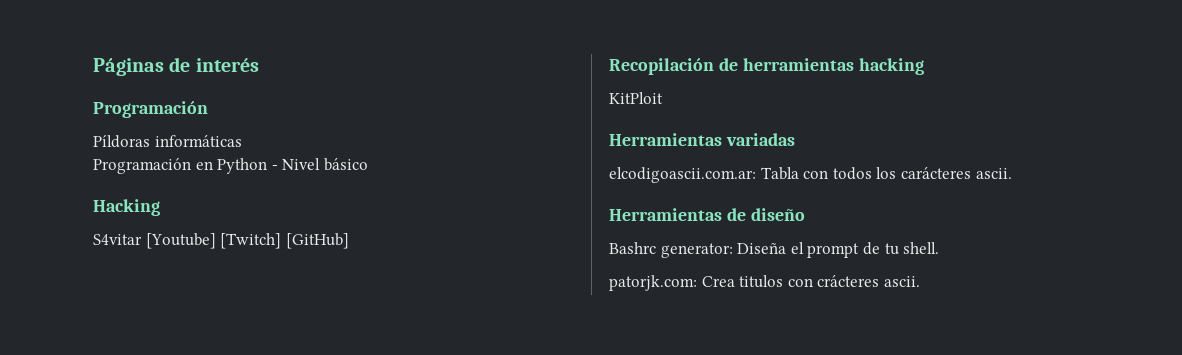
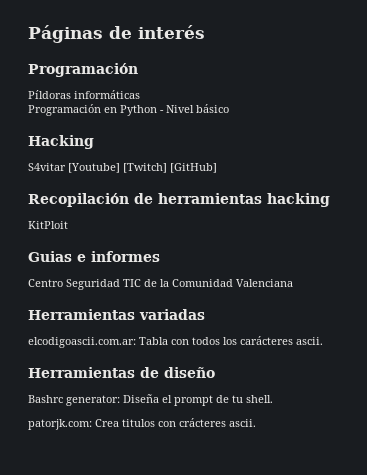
+ Guias e informes
+ Centro Seguridad TIC de la Comunidad Valenciana

